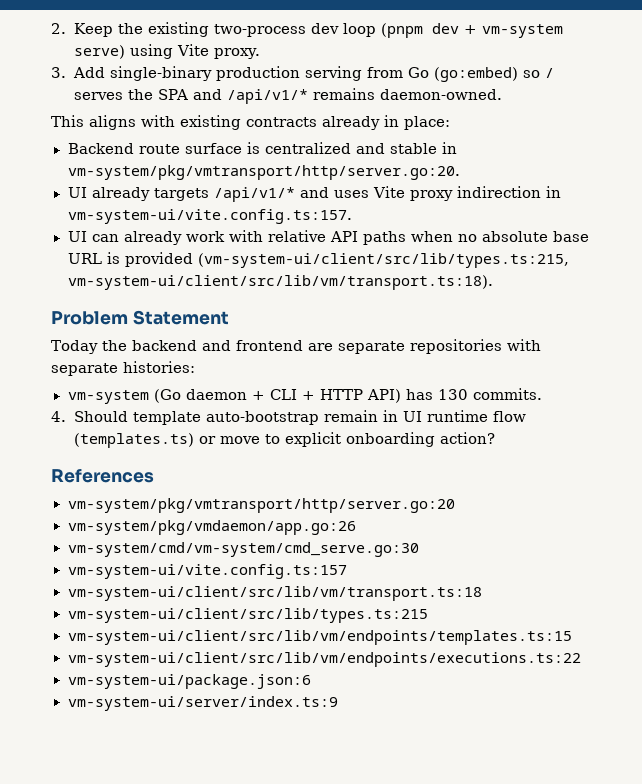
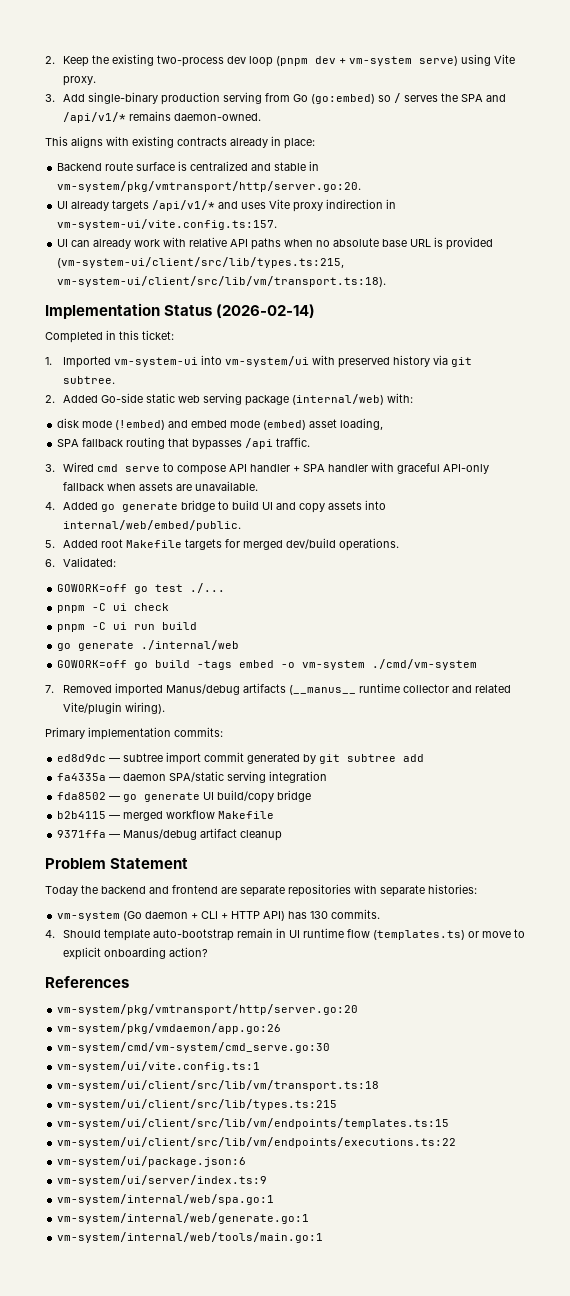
+ Implementation Status (2026-02-14)
+ Completed in this ticket:
+ 1. Imported vm-system-ui into vm-system/ui with preserved history via git subtree.
+ 2. Added Go-side static web serving package (internal/web) with:
+ disk mode (!embed) and embed mode (embed) asset loading,
+ SPA fallback routing that bypasses /api traffic.
+ 3. Wired cmd serve to compose API handler + SPA handler with graceful API-only fallback when assets are unavailable.
+ 4. Added go generate bridge to build UI and copy assets into internal/web/embed/public.
+ 5. Added root Makefile targets for merged dev/build operations.
+ 6. Validated:
+ GOWORK=off go test ./...
+ pnpm -C ui check
+ pnpm -C ui run build
+ go generate ./internal/web
+ GOWORK=off go build -tags embed -o vm-system ./cmd/vm-system
+ 7. Removed imported Manus/debug artifacts (__manus__ runtime collector and related Vite/plugin wiring).
+ Primary implementation commits:
+ ed8d9dc — subtree import commit generated by git subtree add
+ fa4335a — daemon SPA/static serving integration
+ fda8502 — go generate UI build/copy bridge
+ b2b4115 — merged workflow Makefile
+ 9371ffa — Manus/debug artifact cleanup
- vm-system-ui/vite.config.ts:157
- vm-system-ui/client/src/lib/vm/transport.ts:18
- vm-system-ui/client/src/lib/types.ts:215
- vm-system-ui/client/src/lib/vm/endpoints/templates.ts:15
- vm-system-ui/client/src/lib/vm/endpoints/executions.ts:22
- vm-system-ui/package.json:6
- vm-system-ui/server/index.ts:9
+ vm-system/ui/vite.config.ts:1
+ vm-system/ui/client/src/lib/vm/transport.ts:18
+ vm-system/ui/client/src/lib/types.ts:215
+ vm-system/ui/client/src/lib/vm/endpoints/templates.ts:15
+ vm-system/ui/client/src/lib/vm/endpoints/executions.ts:22
+ vm-system/ui/package.json:6
+ vm-system/ui/server/index.ts:9
+ vm-system/internal/web/spa.go:1
+ vm-system/internal/web/generate.go:1
+ vm-system/internal/web/tools/main.go:1

